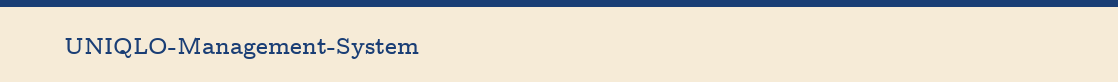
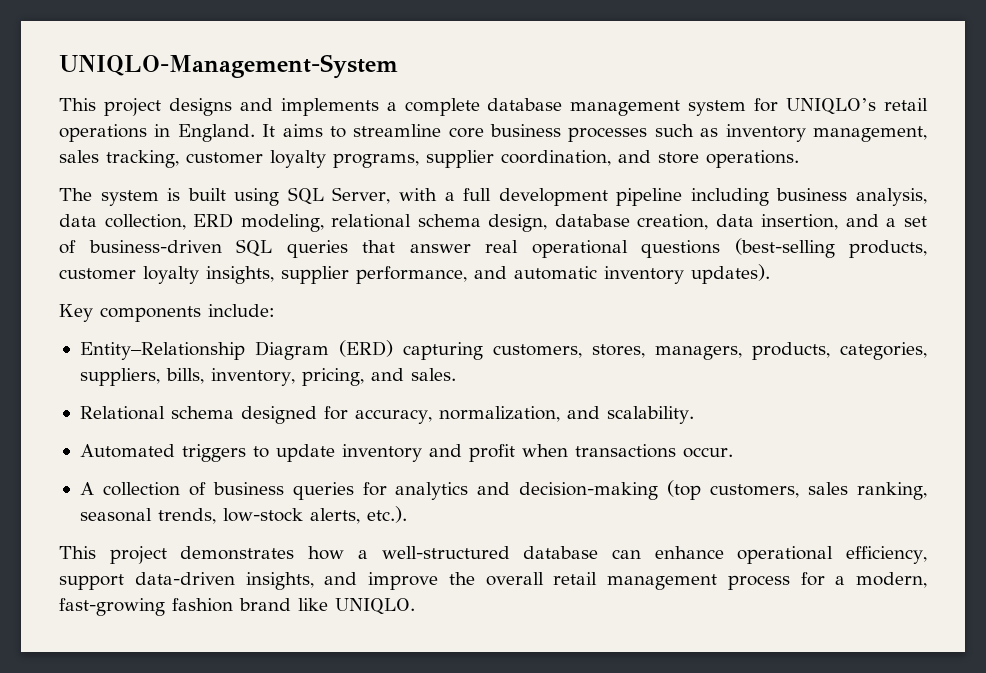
+ This project designs and implements a complete database management system for UNIQLO’s retail operations in England. It aims to streamline core business processes such as inventory management, sales tracking, customer loyalty programs, supplier coordination, and store operations.
+ The system is built using SQL Server, with a full development pipeline including business analysis, data collection, ERD modeling, relational schema design, database creation, data insertion, and a set of business-driven SQL queries that answer real operational questions (best-selling products, customer loyalty insights, supplier performance, and automatic inventory updates).
+ Key components include:
+ Entity–Relationship Diagram (ERD) capturing customers, stores, managers, products, categories, suppliers, bills, inventory, pricing, and sales.
+ Relational schema designed for accuracy, normalization, and scalability.
+ Automated triggers to update inventory and profit when transactions occur.
+ A collection of business queries for analytics and decision-making (top customers, sales ranking, seasonal trends, low-stock alerts, etc.).
+ This project demonstrates how a well-structured database can enhance operational efficiency, support data-driven insights, and improve the overall retail management process for a modern, fast-growing fashion brand like UNIQLO.

